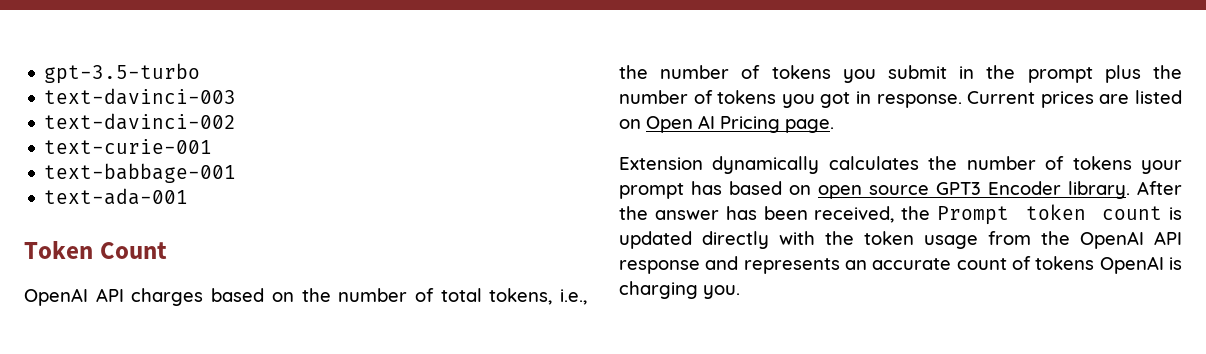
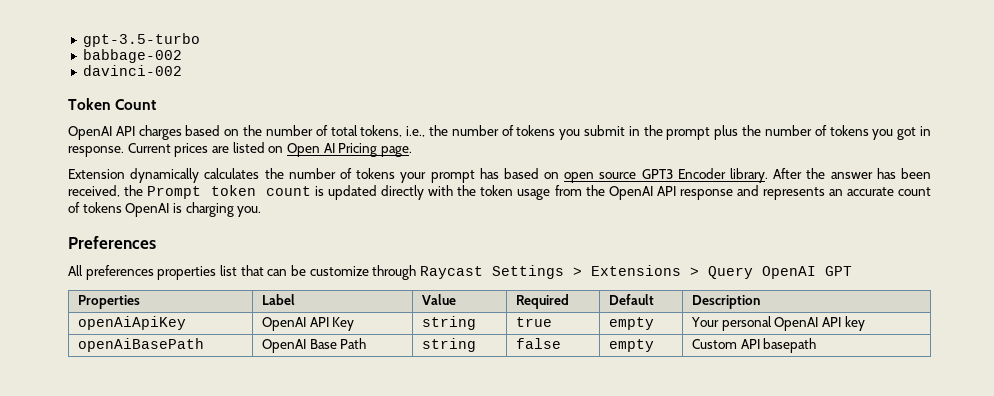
- text-davinci-003
- text-davinci-002
- text-curie-001
- text-babbage-001
- text-ada-001
+ babbage-002
+ davinci-002
+ Preferences
+ All preferences properties list that can be customize through Raycast Settings > Extensions > Query OpenAI GPT
+ Properties | Label | Value | Required | Default | Description
+ openAiApiKey | OpenAI API Key | string | true | empty | Your personal OpenAI API key
+ openAiBasePath | OpenAI Base Path | string | false | empty | Custom API basepath

